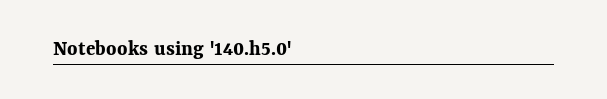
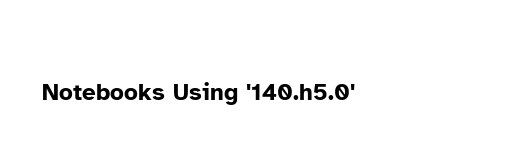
- Notebooks using '140.h5.0'
+ Notebooks Using '140.h5.0'

